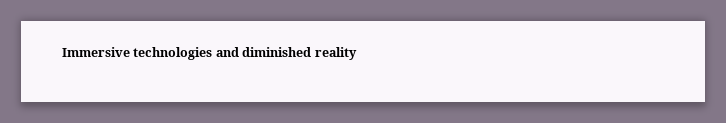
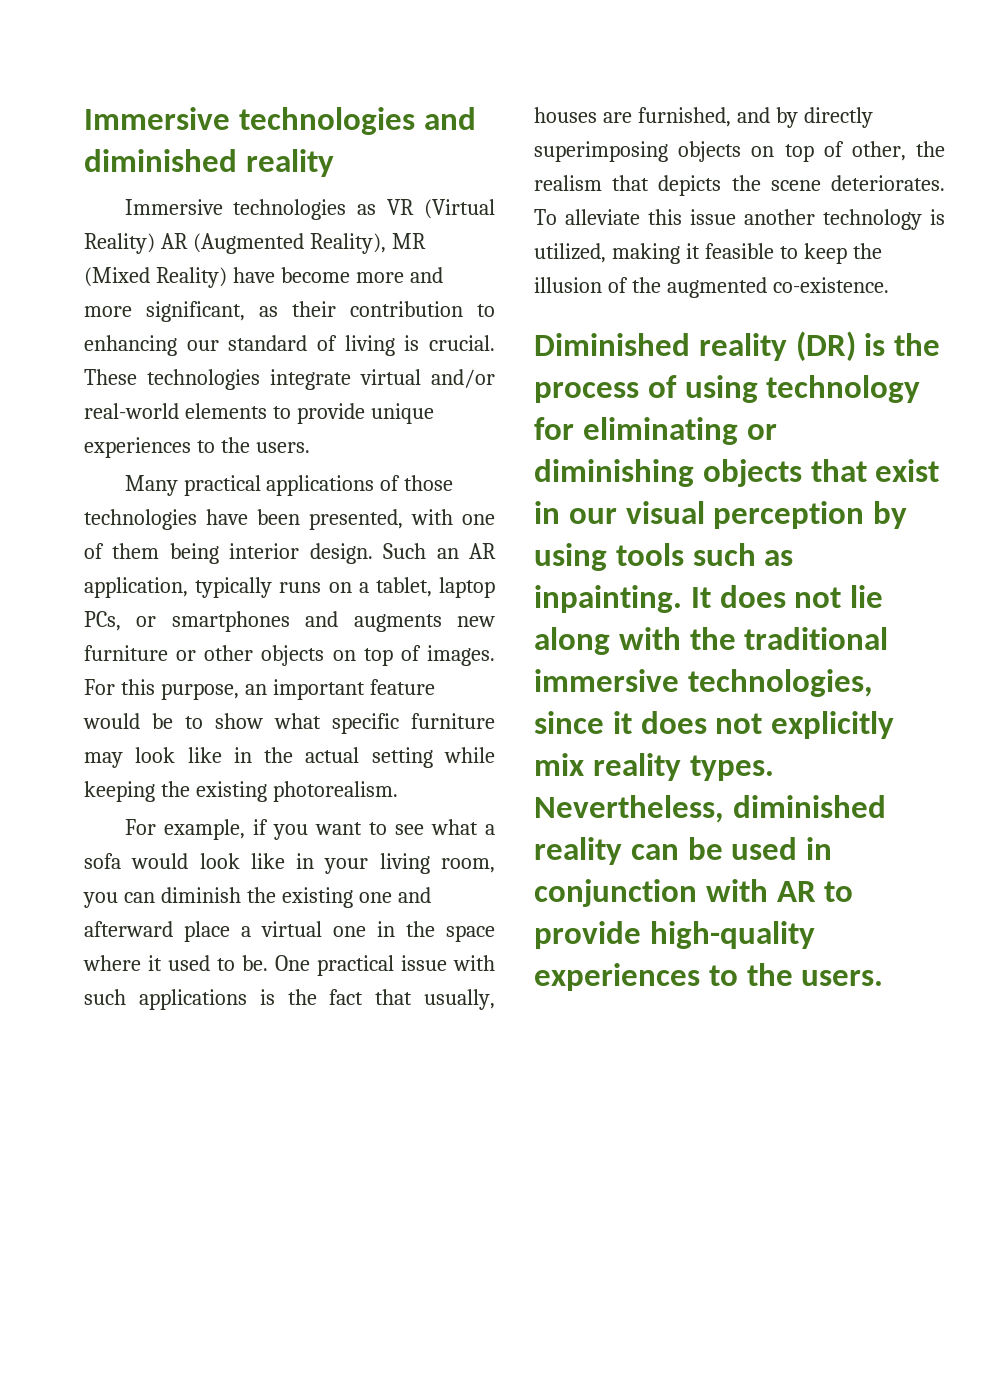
+ Immersive technologies as VR (Virtual Reality) AR (Augmented Reality), MR (Mixed Reality) have become more and more significant, as their contribution to enhancing our standard of living is crucial. These technologies integrate virtual and/or real-world elements to provide unique experiences to the users.
+ Many practical applications of those technologies have been presented, with one of them being interior design. Such an AR application, typically runs on a tablet, laptop PCs, or smartphones and augments new furniture or other objects on top of images. For this purpose, an important feature would be to show what specific furniture may look like in the actual setting while keeping the existing photorealism.
+ For example, if you want to see what a sofa would look like in your living room, you can diminish the existing one and afterward place a virtual one in the space where it used to be. One practical issue with such applications is the fact that usually, houses are furnished, and by directly superimposing objects on top of other, the realism that depicts the scene deteriorates. To alleviate this issue another technology is utilized, making it feasible to keep the illusion of the augmented co-existence.
+ Diminished reality (DR) is the process of using technology for eliminating or diminishing objects that exist in our visual perception by using tools such as inpainting. It does not lie along with the traditional immersive technologies, since it does not explicitly mix reality types. Nevertheless, diminished reality can be used in conjunction with AR to provide high-quality experiences to the users.

